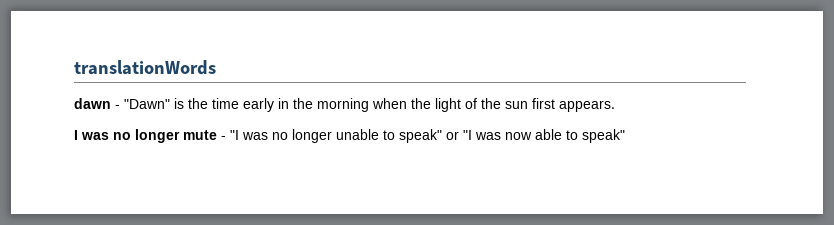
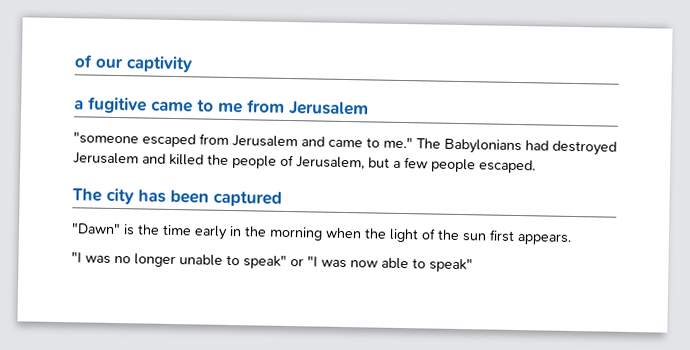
- translationWords
- dawn - "Dawn" is the time early in the morning when the light of the sun first appears.
+ of our captivity
+ a fugitive came to me from Jerusalem
+ "someone escaped from Jerusalem and came to me." The Babylonians had destroyed Jerusalem and killed the people of Jerusalem, but a few people escaped.
+ The city has been captured
+ "Dawn" is the time early in the morning when the light of the sun first appears.
- I was no longer mute - "I was no longer unable to speak" or "I was now able to speak"
+ "I was no longer unable to speak" or "I was now able to speak"

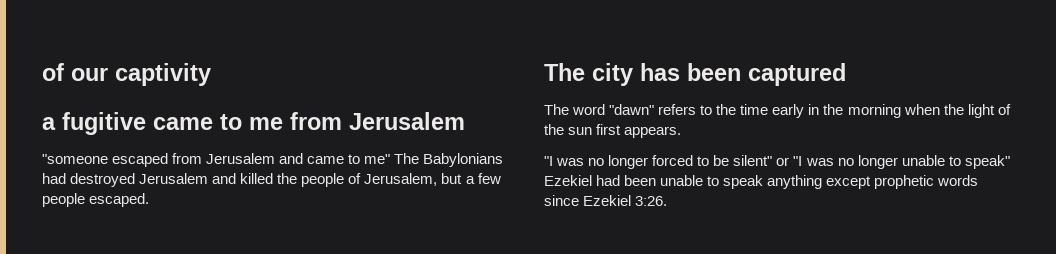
- "someone escaped from Jerusalem and came to me." The Babylonians had destroyed Jerusalem and killed the people of Jerusalem, but a few people escaped.
+ "someone escaped from Jerusalem and came to me" The Babylonians had destroyed Jerusalem and killed the people of Jerusalem, but a few people escaped.
- "Dawn" is the time early in the morning when the light of the sun first appears.
+ The word "dawn" refers to the time early in the morning when the light of the sun first appears.
- "I was no longer unable to speak" or "I was now able to speak"
+ "I was no longer forced to be silent" or "I was no longer unable to speak" Ezekiel had been unable to speak anything except prophetic words since Ezekiel 3:26.

